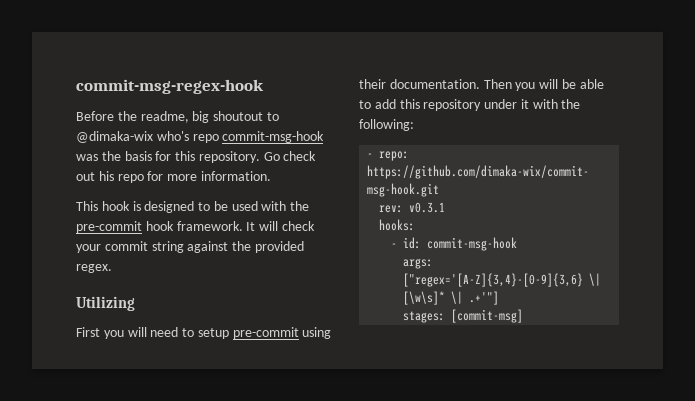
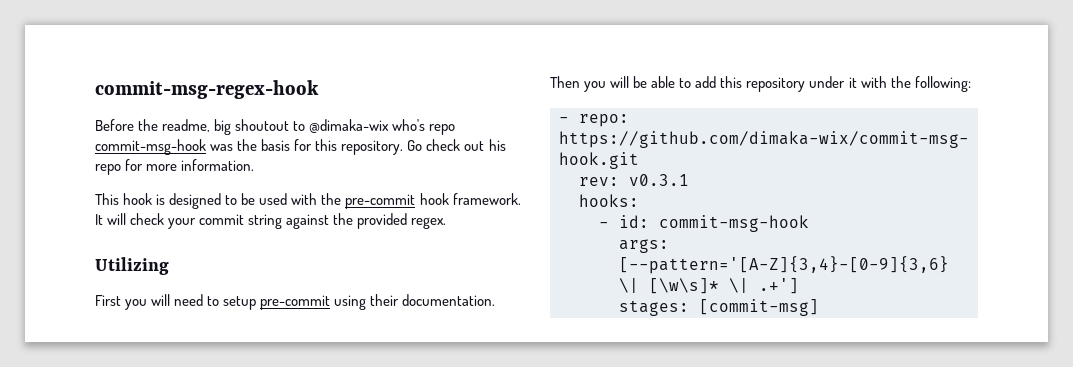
- args: ["regex='[A-Z]{3,4}-[0-9]{3,6} \| [\w\s]* \| .+'"]
+ args: [--pattern='[A-Z]{3,4}-[0-9]{3,6} \| [\w\s]* \| .+']

